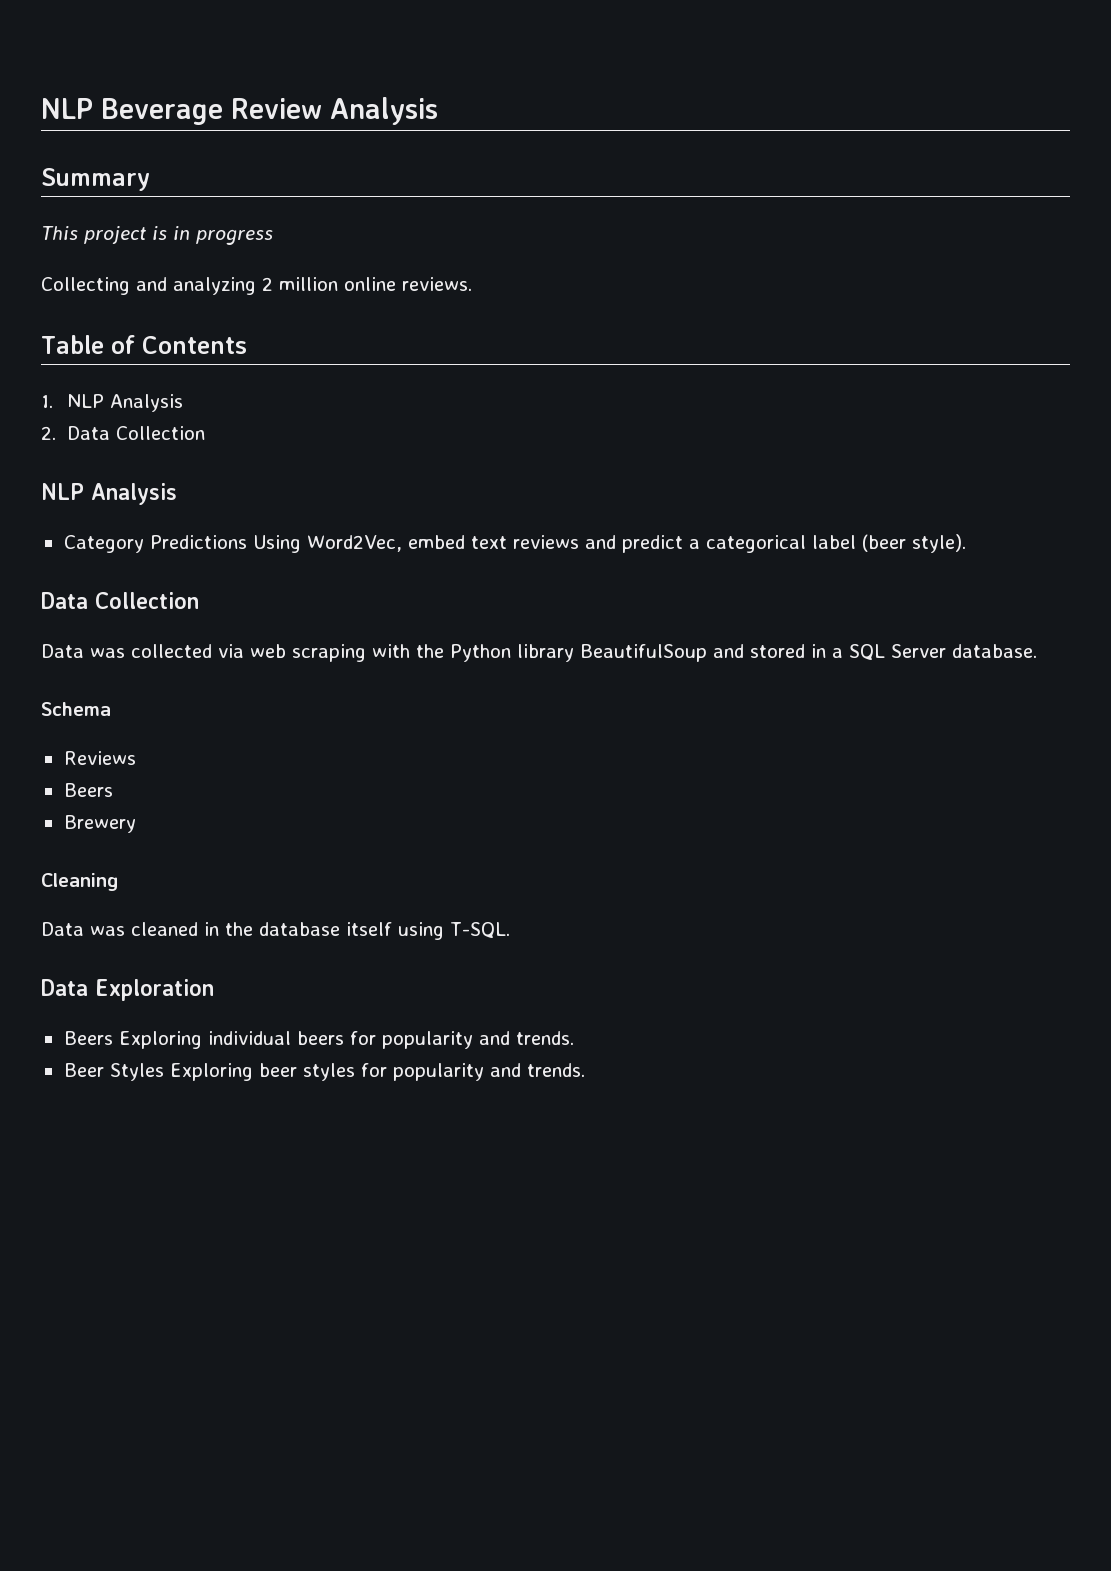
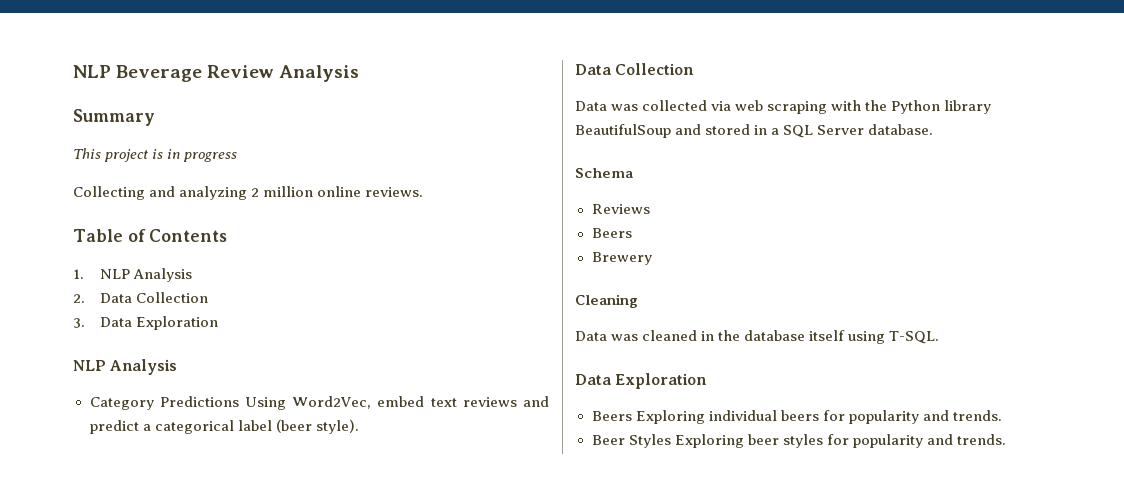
+ 3. Data Exploration

